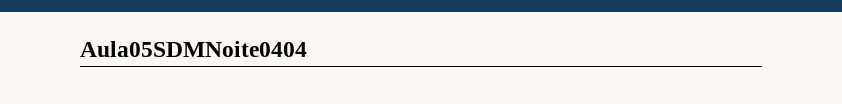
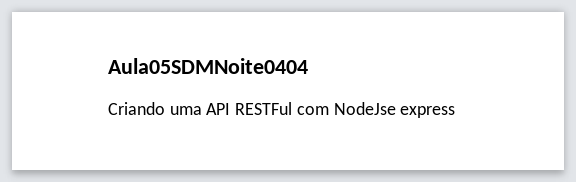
+ Criando uma API RESTFul com NodeJse express

